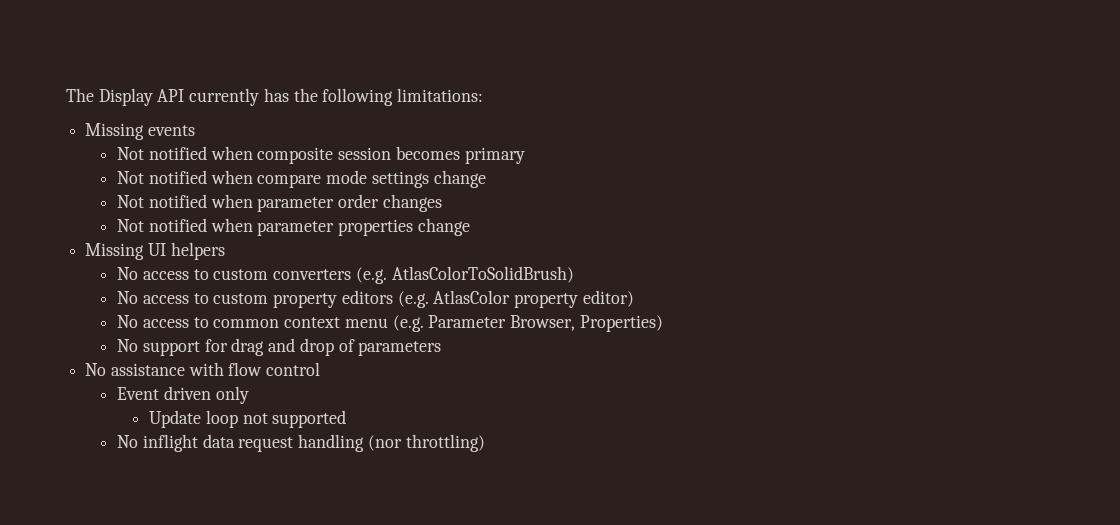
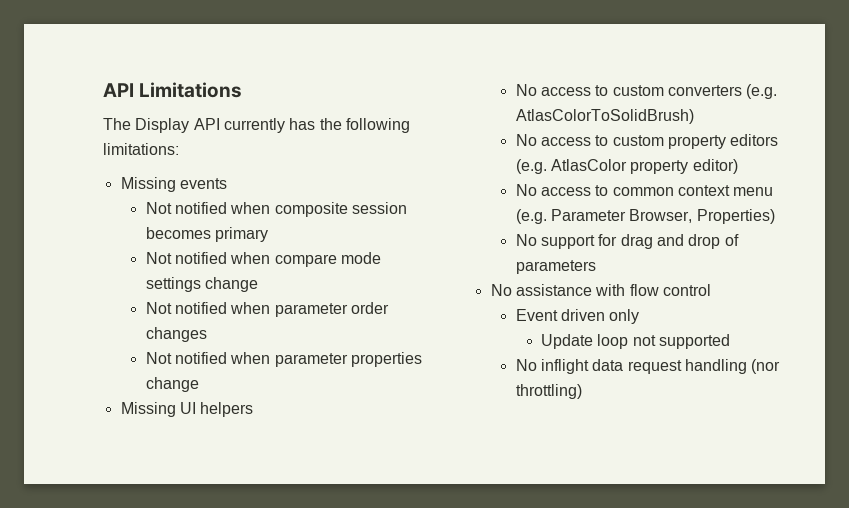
+ API Limitations

